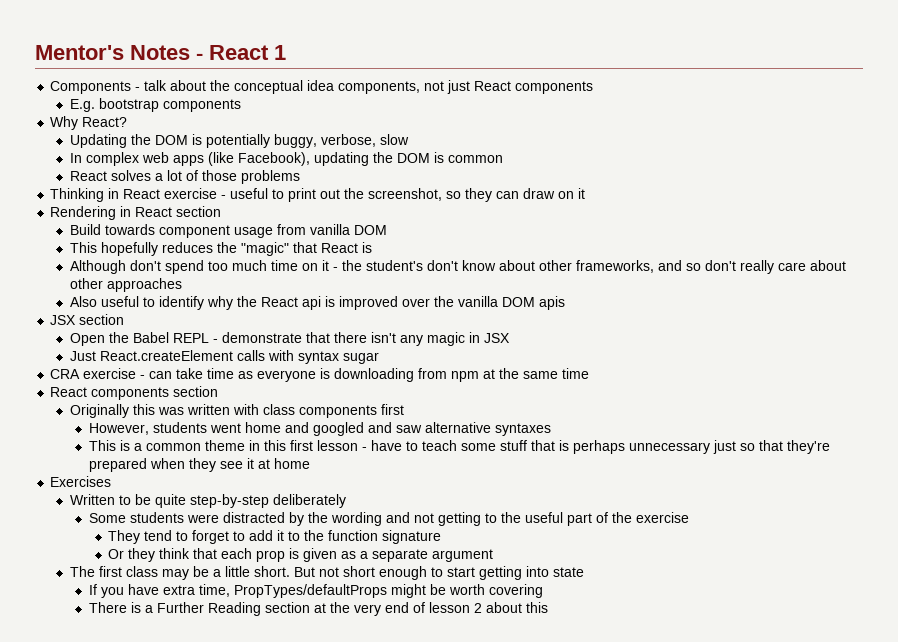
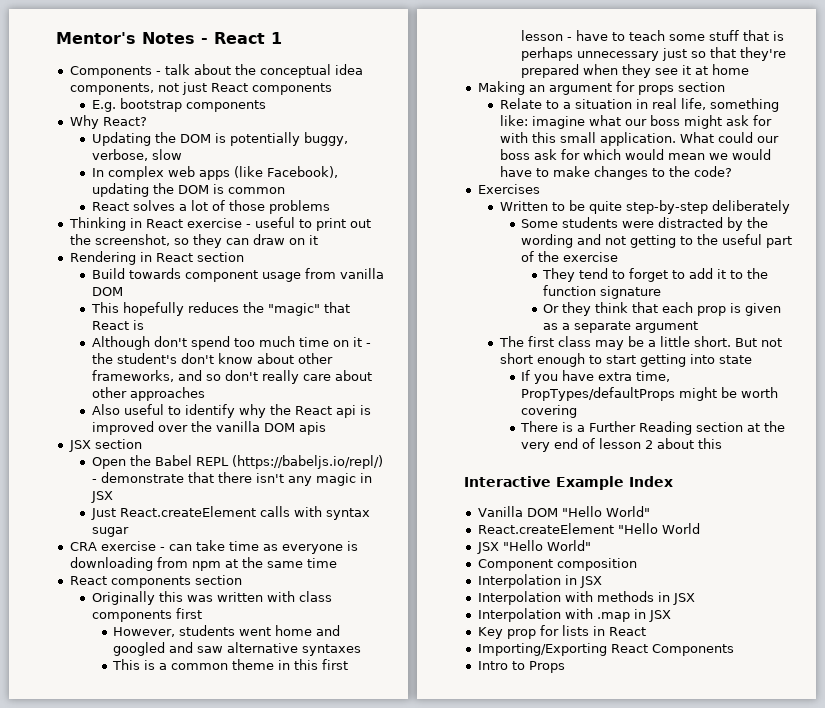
- Open the Babel REPL - demonstrate that there isn't any magic in JSX
+ Open the Babel REPL (https://babeljs.io/repl/) - demonstrate that there isn't any magic in JSX
+ Making an argument for props section
+ Relate to a situation in real life, something like: imagine what our boss might ask for with this small application. What could our boss ask for which would mean we would have to make changes to the code?
+ Interactive Example Index
+ Vanilla DOM "Hello World"
+ React.createElement "Hello World
+ JSX "Hello World"
+ Component composition
+ Interpolation in JSX
+ Interpolation with methods in JSX
+ Interpolation with .map in JSX
+ Key prop for lists in React
+ Importing/Exporting React Components
+ Intro to Props

